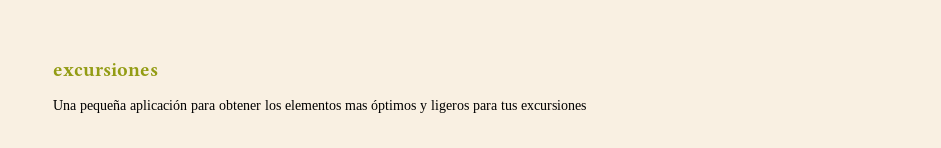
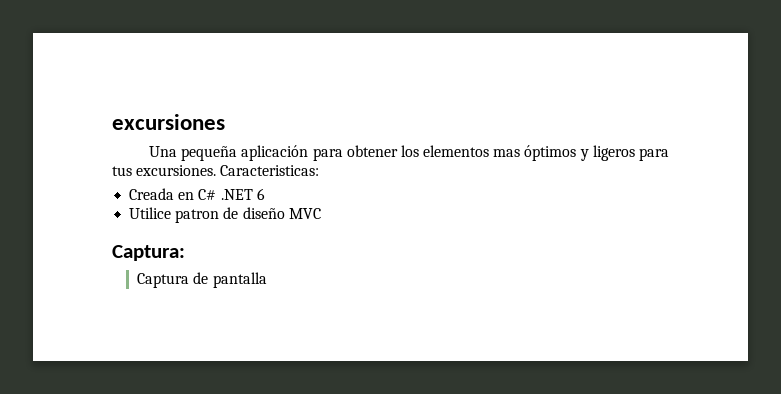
- Una pequeña aplicación para obtener los elementos mas óptimos y ligeros para tus excursiones
+ Una pequeña aplicación para obtener los elementos mas óptimos y ligeros para tus excursiones. Caracteristicas:
+ Creada en C# .NET 6
+ Utilice patron de diseño MVC
+ Captura:
+ Captura de pantalla

